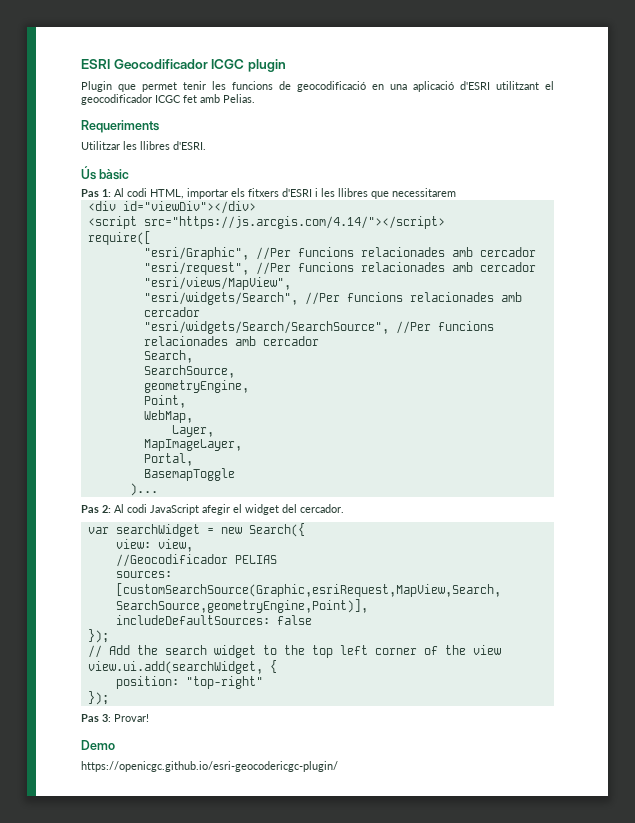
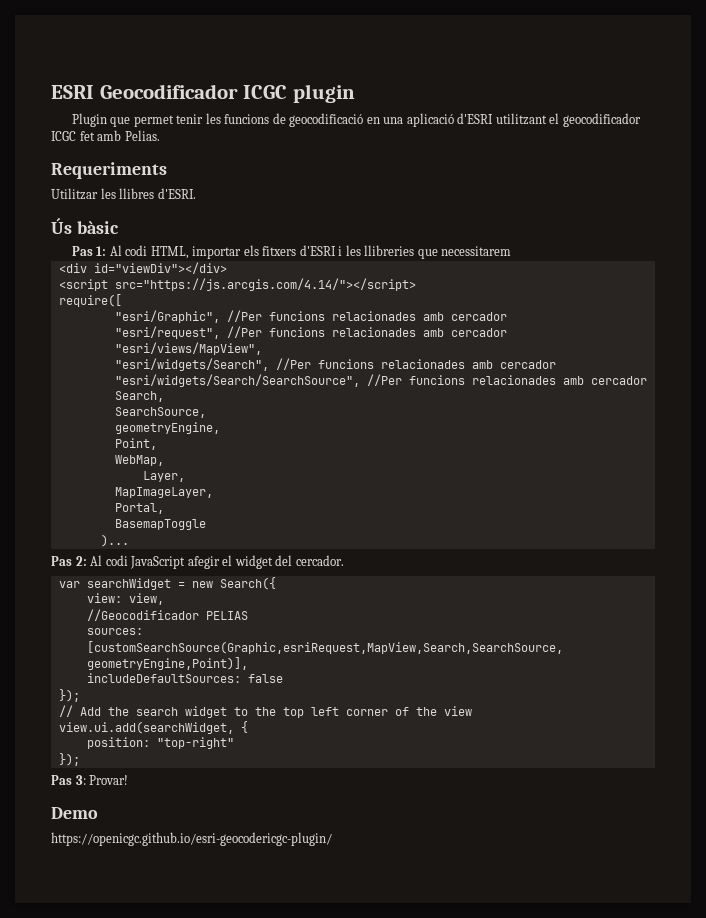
- Pas 1: Al codi HTML, importar els fitxers d'ESRI i les llibres que necessitarem
+ Pas 1: Al codi HTML, importar els fitxers d'ESRI i les llibreries que necessitarem

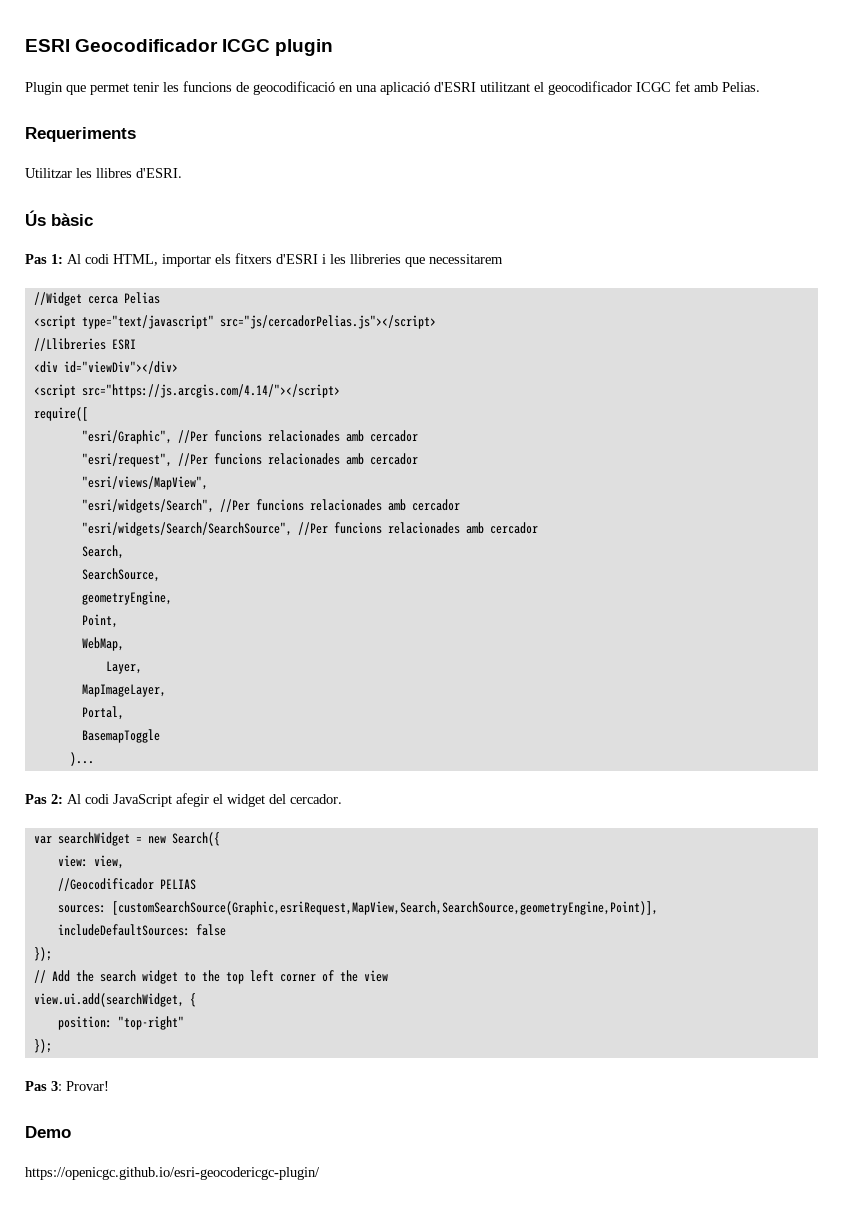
+ //Widget cerca Pelias
+ <script type="text/javascript" src="js/cercadorPelias.js"></script>
+ //Llibreries ESRI

